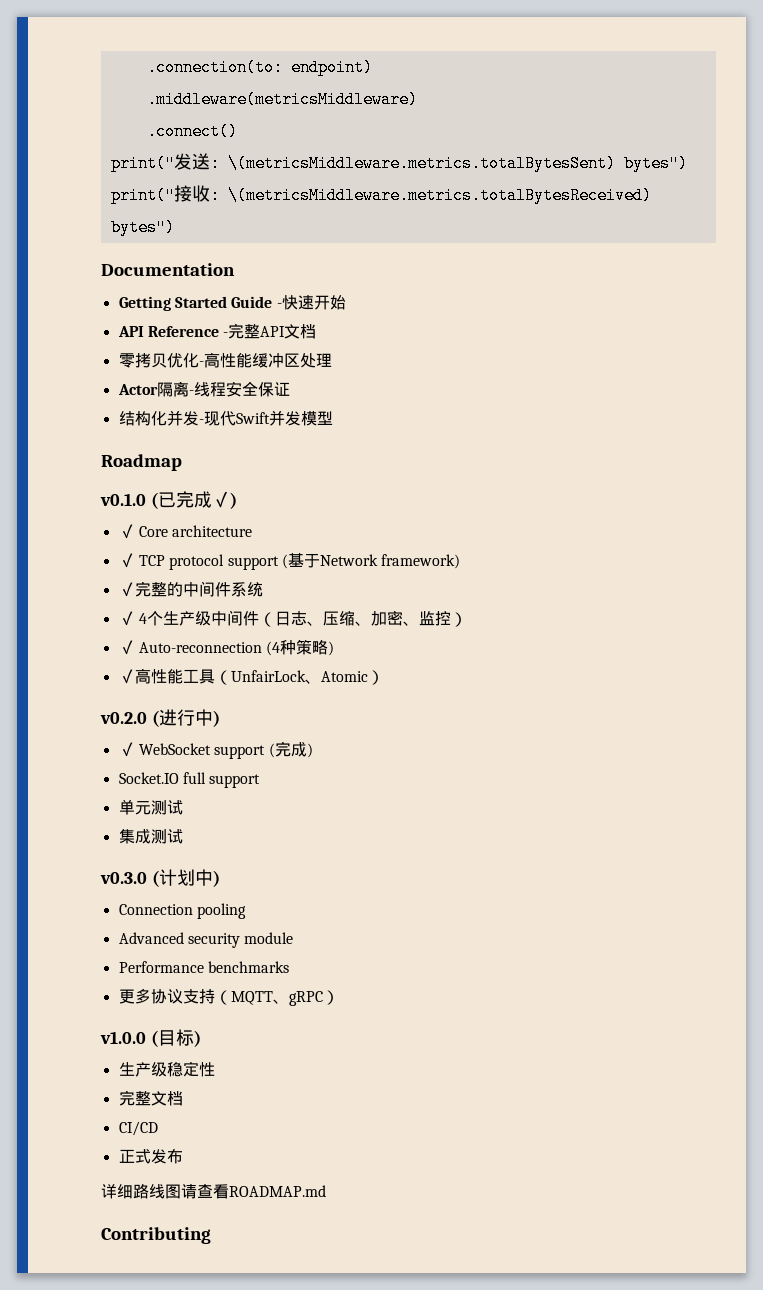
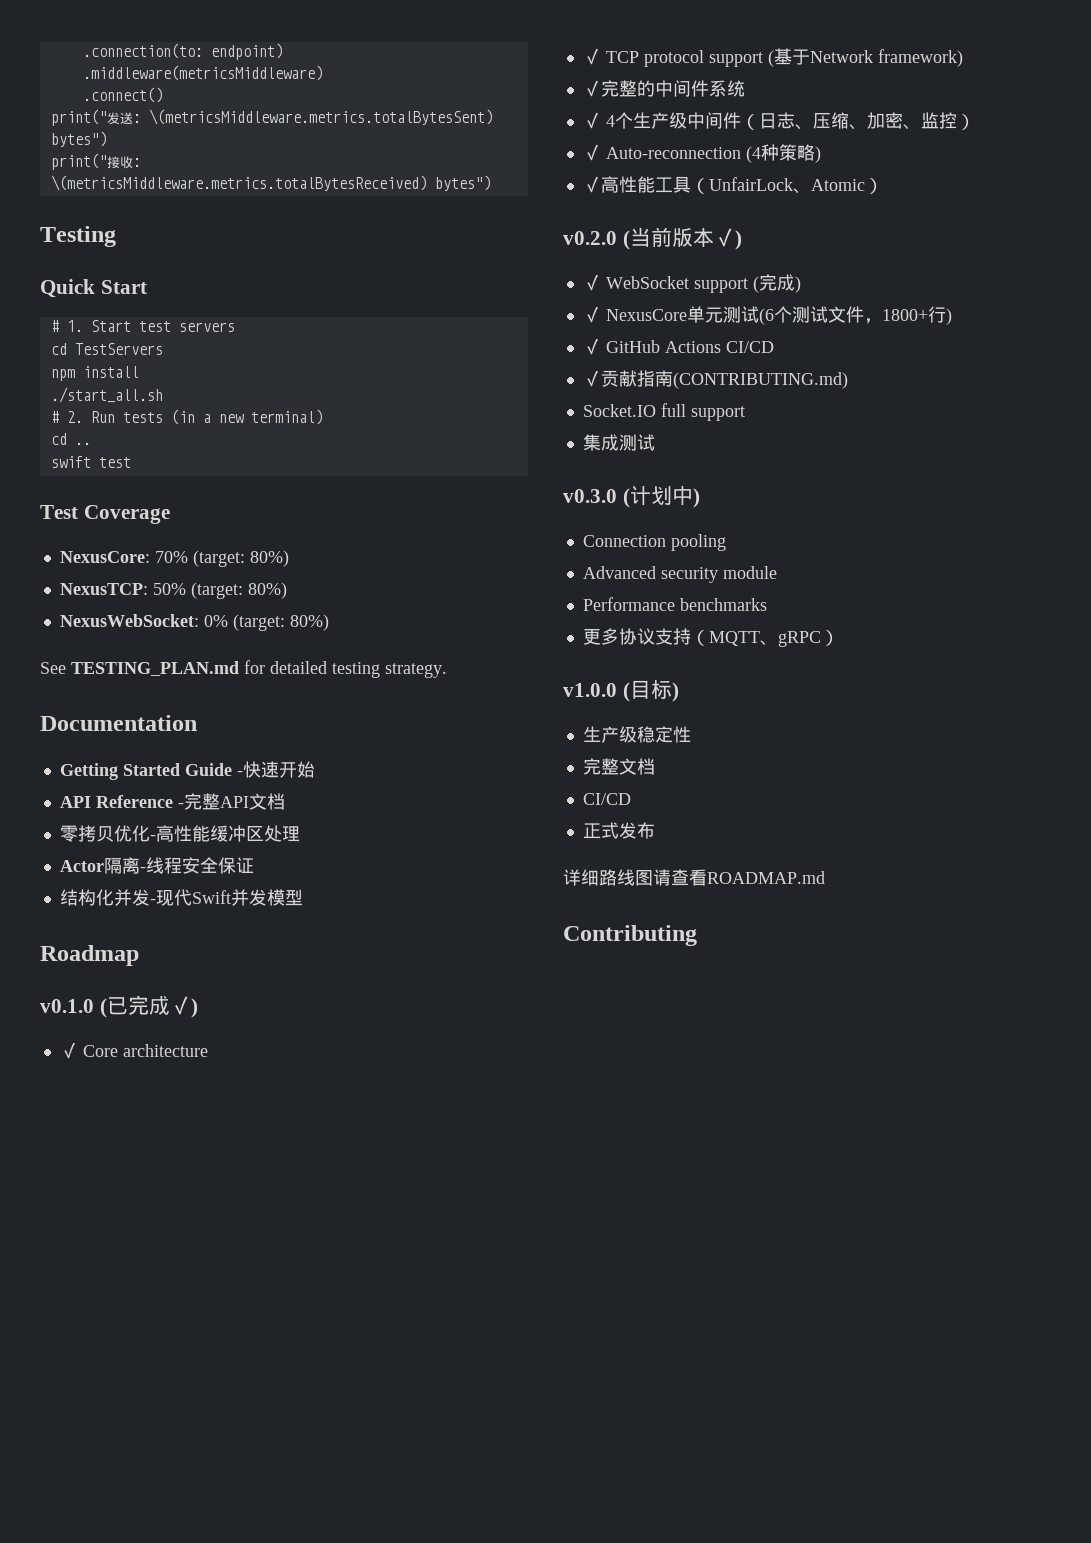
+ Testing
+ Quick Start
+ # 1. Start test servers
+ cd TestServers
+ npm install
+ ./start_all.sh
+ # 2. Run tests (in a new terminal)
+ cd ..
+ swift test
+ Test Coverage
+ NexusCore: 70% (target: 80%)
+ NexusTCP: 50% (target: 80%)
+ NexusWebSocket: 0% (target: 80%)
+ See TESTING_PLAN.md for detailed testing strategy.
- v0.2.0 (进行中)
+ v0.2.0 (当前版本✓)
+ ✓ NexusCore单元测试(6个测试文件，1800+行)
+ ✓ GitHub Actions CI/CD
+ ✓贡献指南(CONTRIBUTING.md)
  Socket.IO full support
- 单元测试

